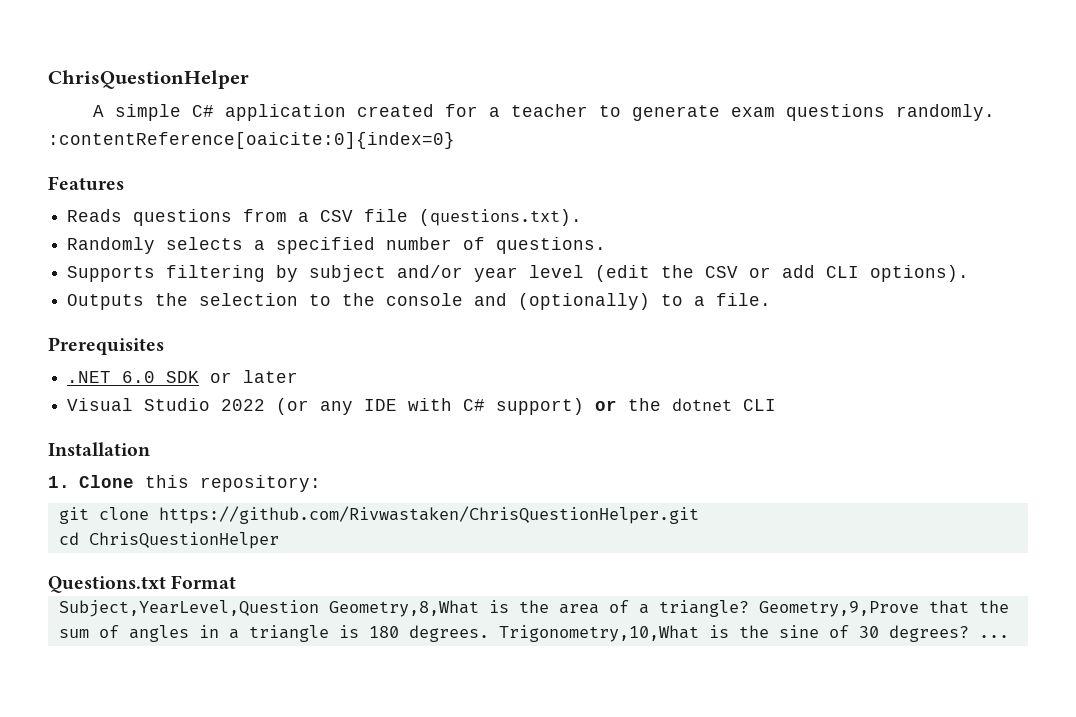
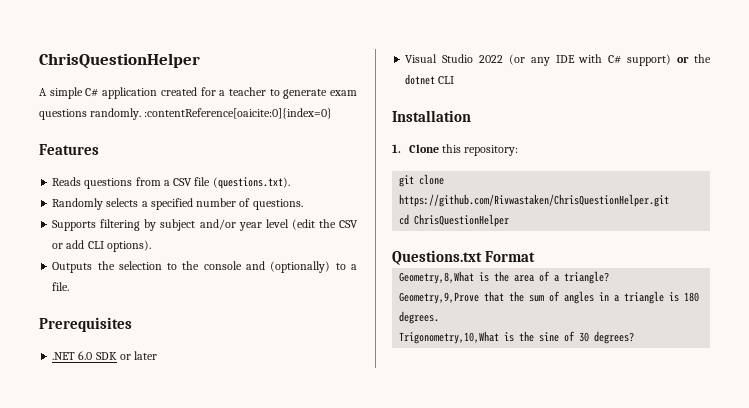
- Subject,YearLevel,Question Geometry,8,What is the area of a triangle? Geometry,9,Prove that the sum of angles in a triangle is 180 degrees. Trigonometry,10,What is the sine of 30 degrees? ...
+ Geometry,8,What is the area of a triangle?
+ Geometry,9,Prove that the sum of angles in a triangle is 180 degrees.
+ Trigonometry,10,What is the sine of 30 degrees?

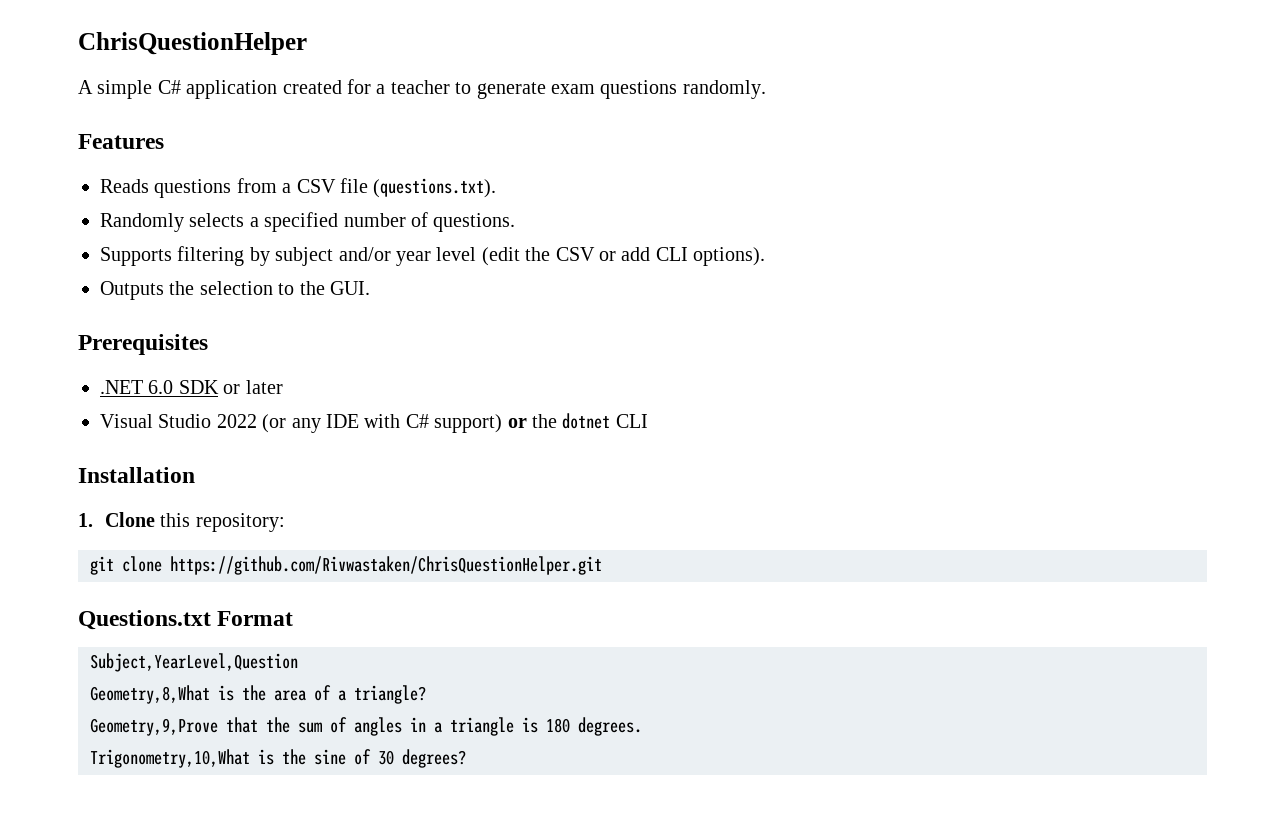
- A simple C# application created for a teacher to generate exam questions randomly. :contentReference[oaicite:0]{index=0}
+ A simple C# application created for a teacher to generate exam questions randomly.
- Outputs the selection to the console and (optionally) to a file.
+ Outputs the selection to the GUI.
- cd ChrisQuestionHelper
+ Subject,YearLevel,Question

